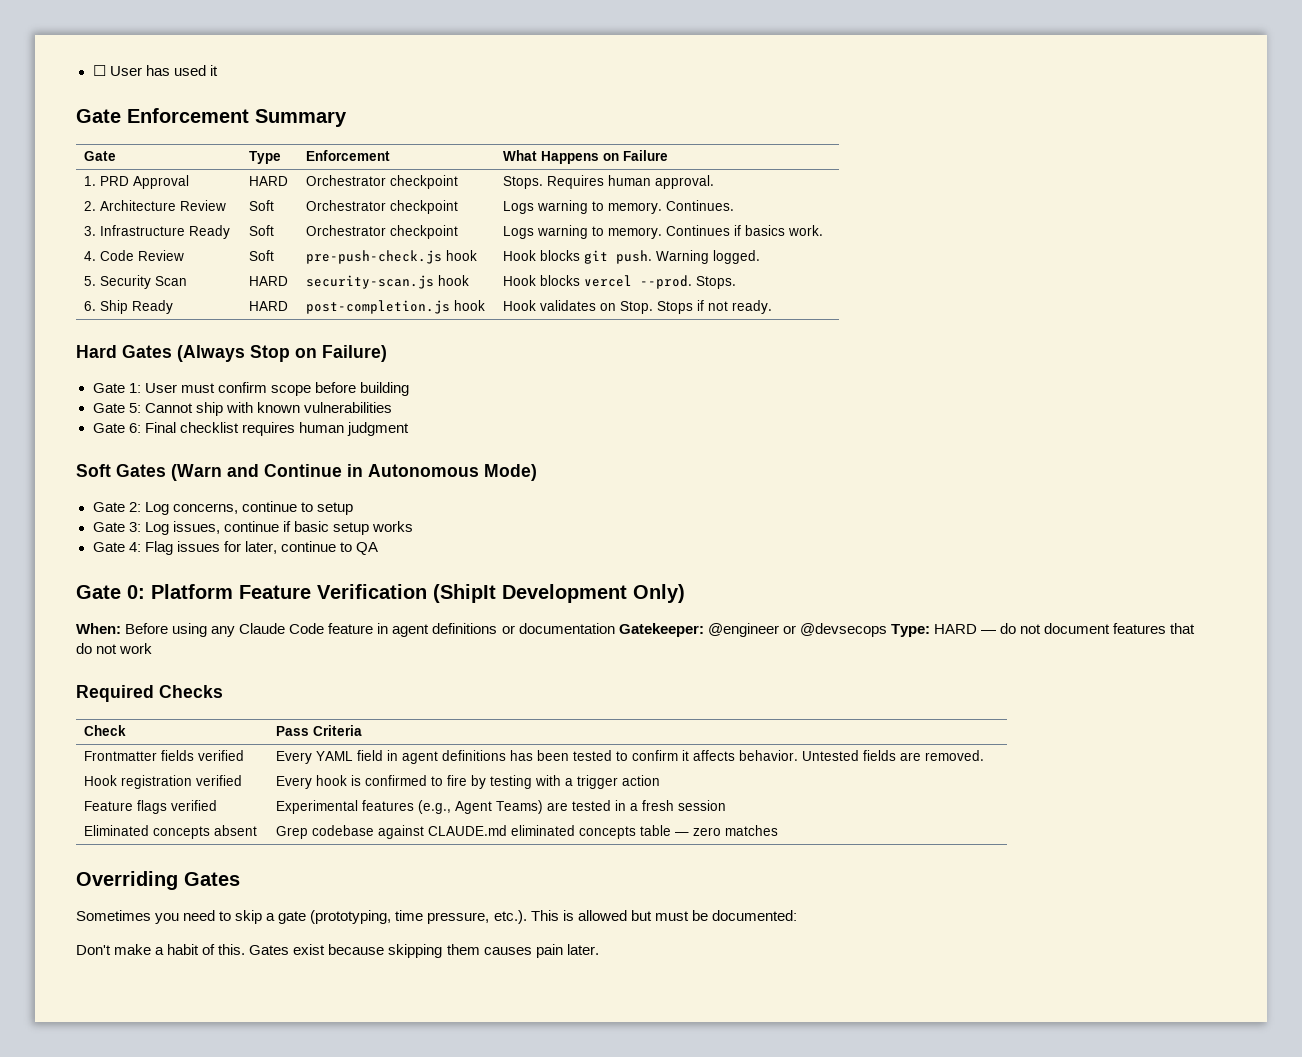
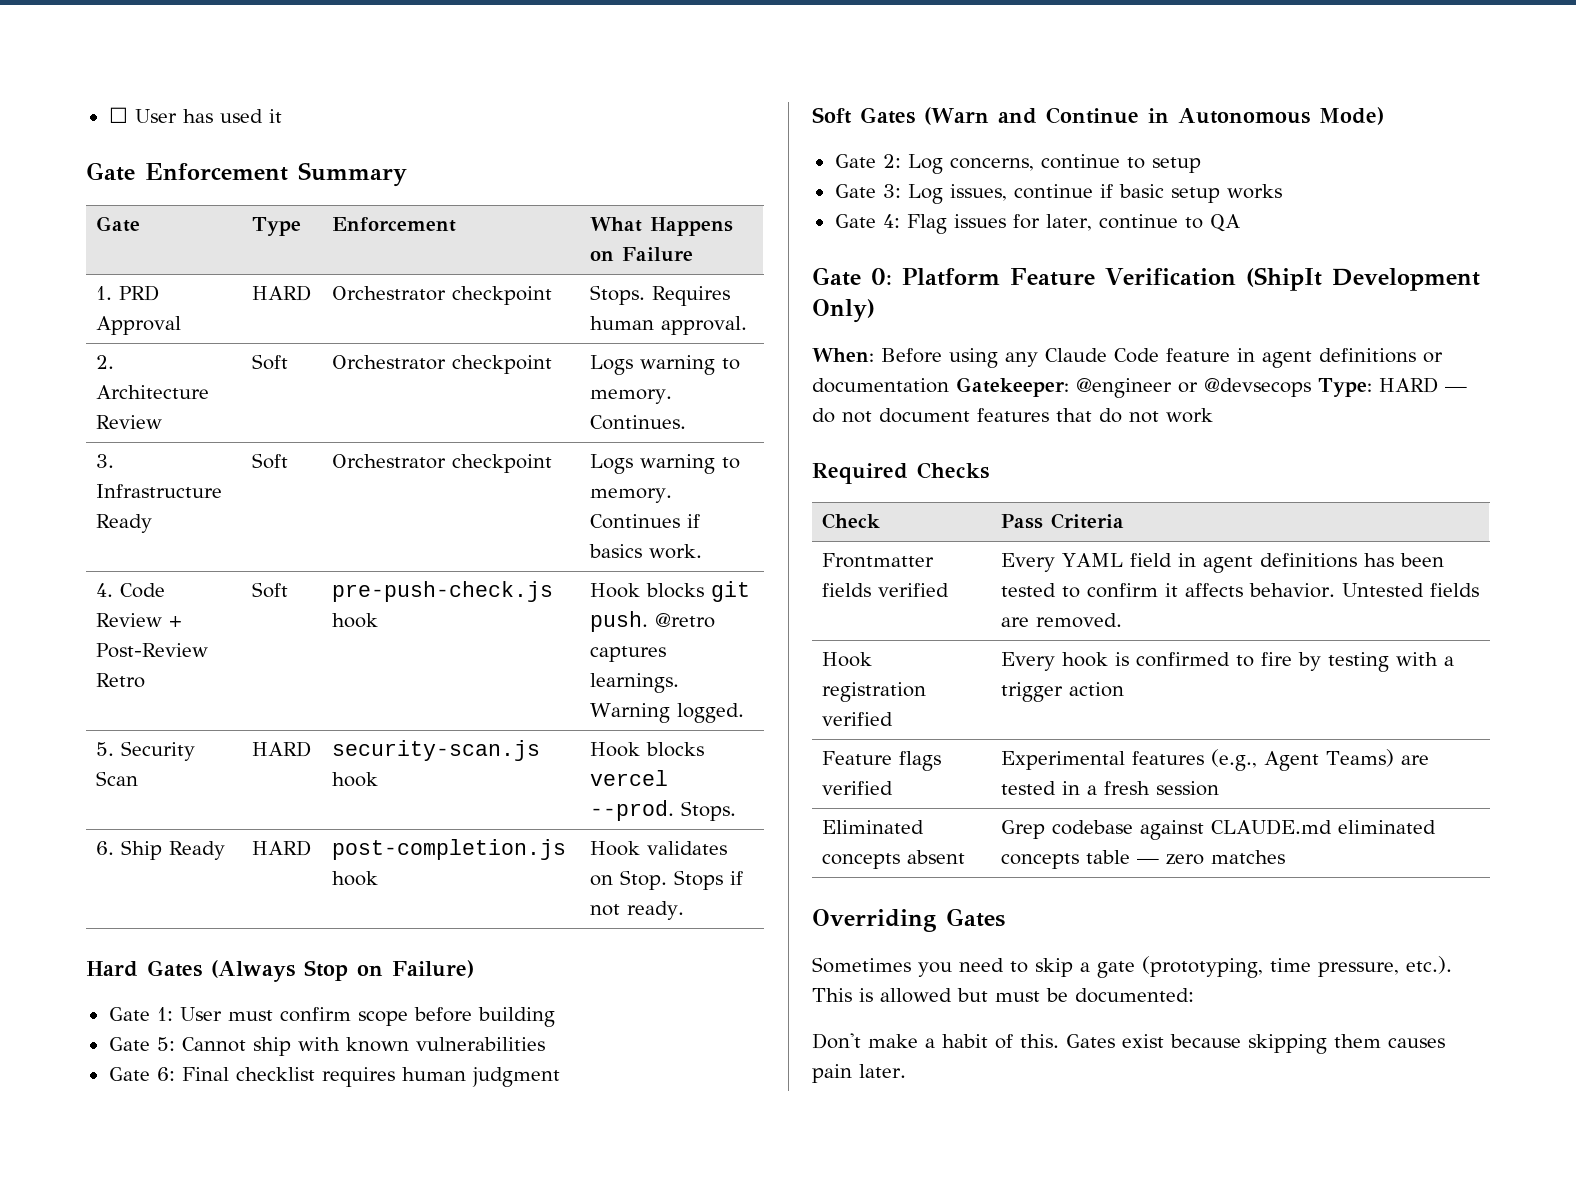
- 4. Code Review | Soft | pre-push-check.js hook | Hook blocks git push. Warning logged.
+ 4. Code Review + Post-Review Retro | Soft | pre-push-check.js hook | Hook blocks git push. @retro captures learnings. Warning logged.

